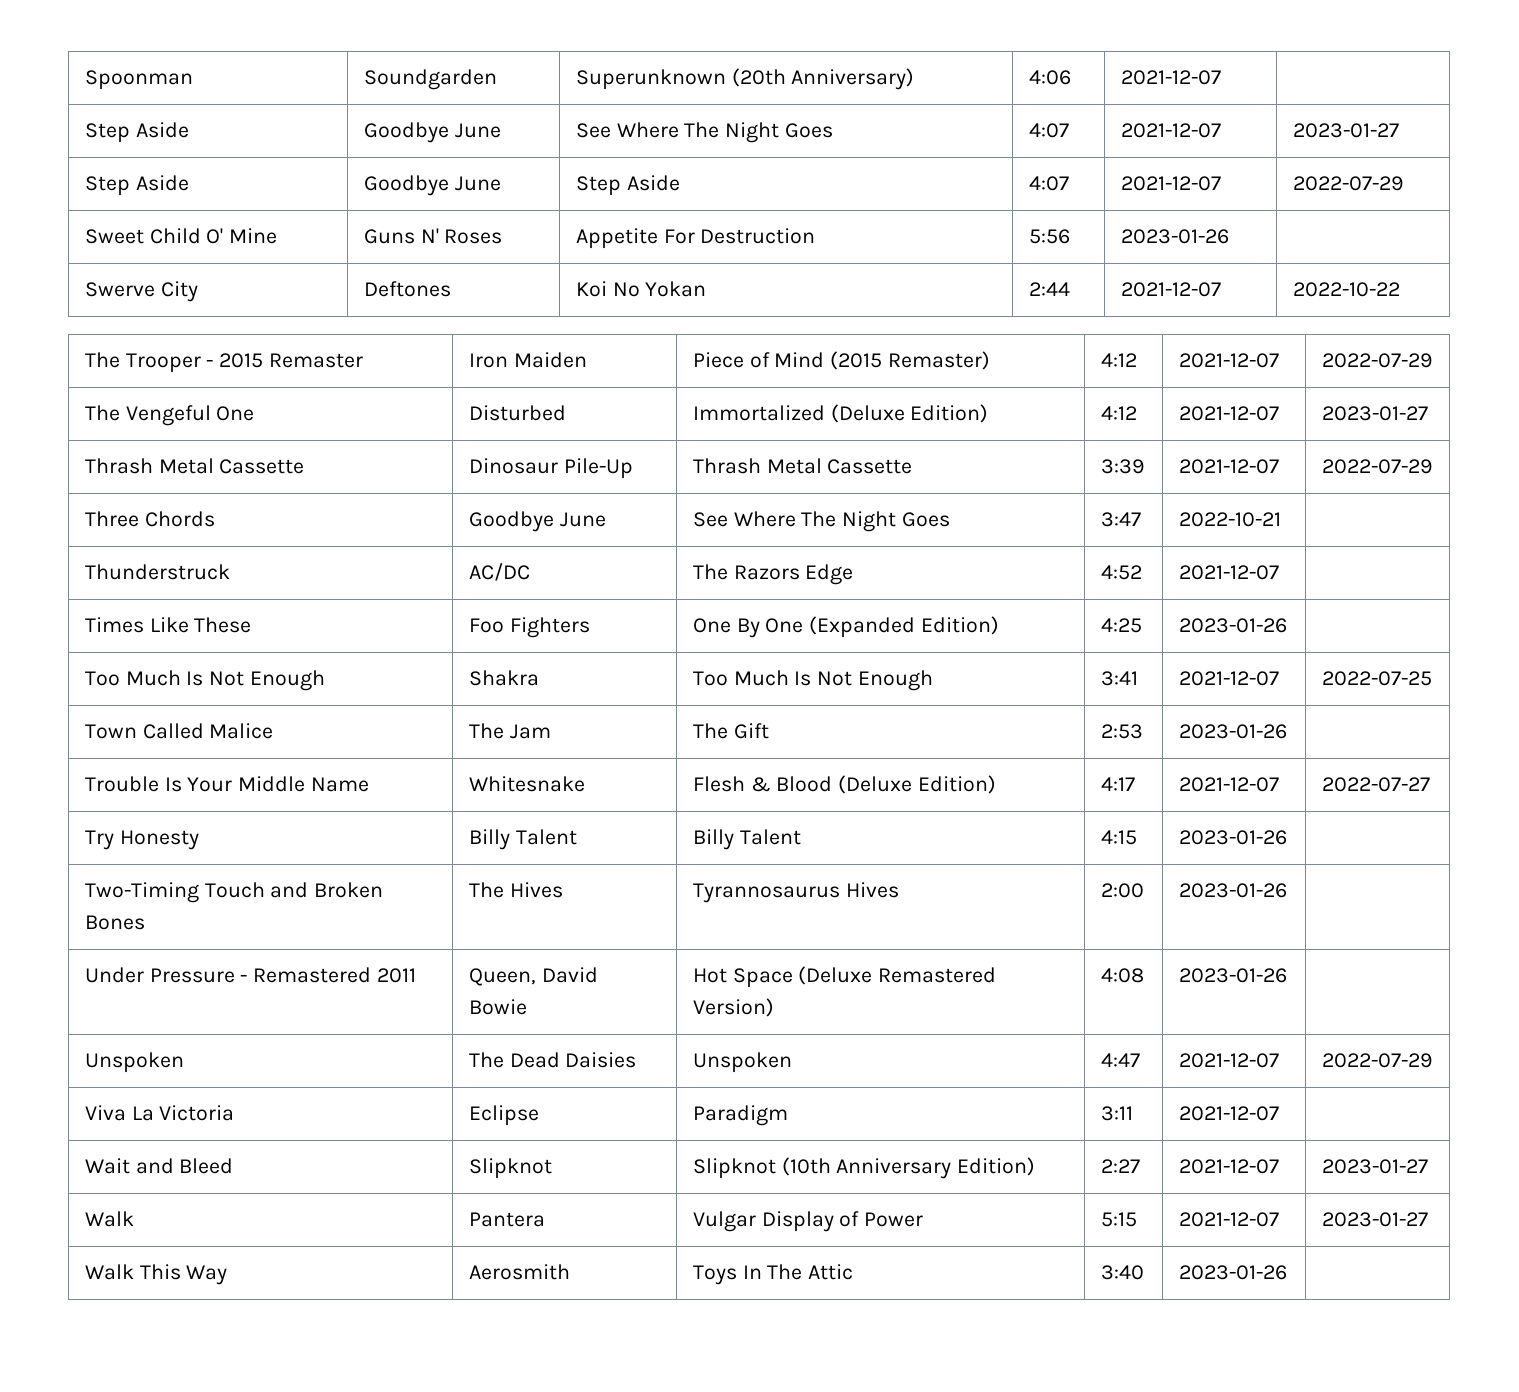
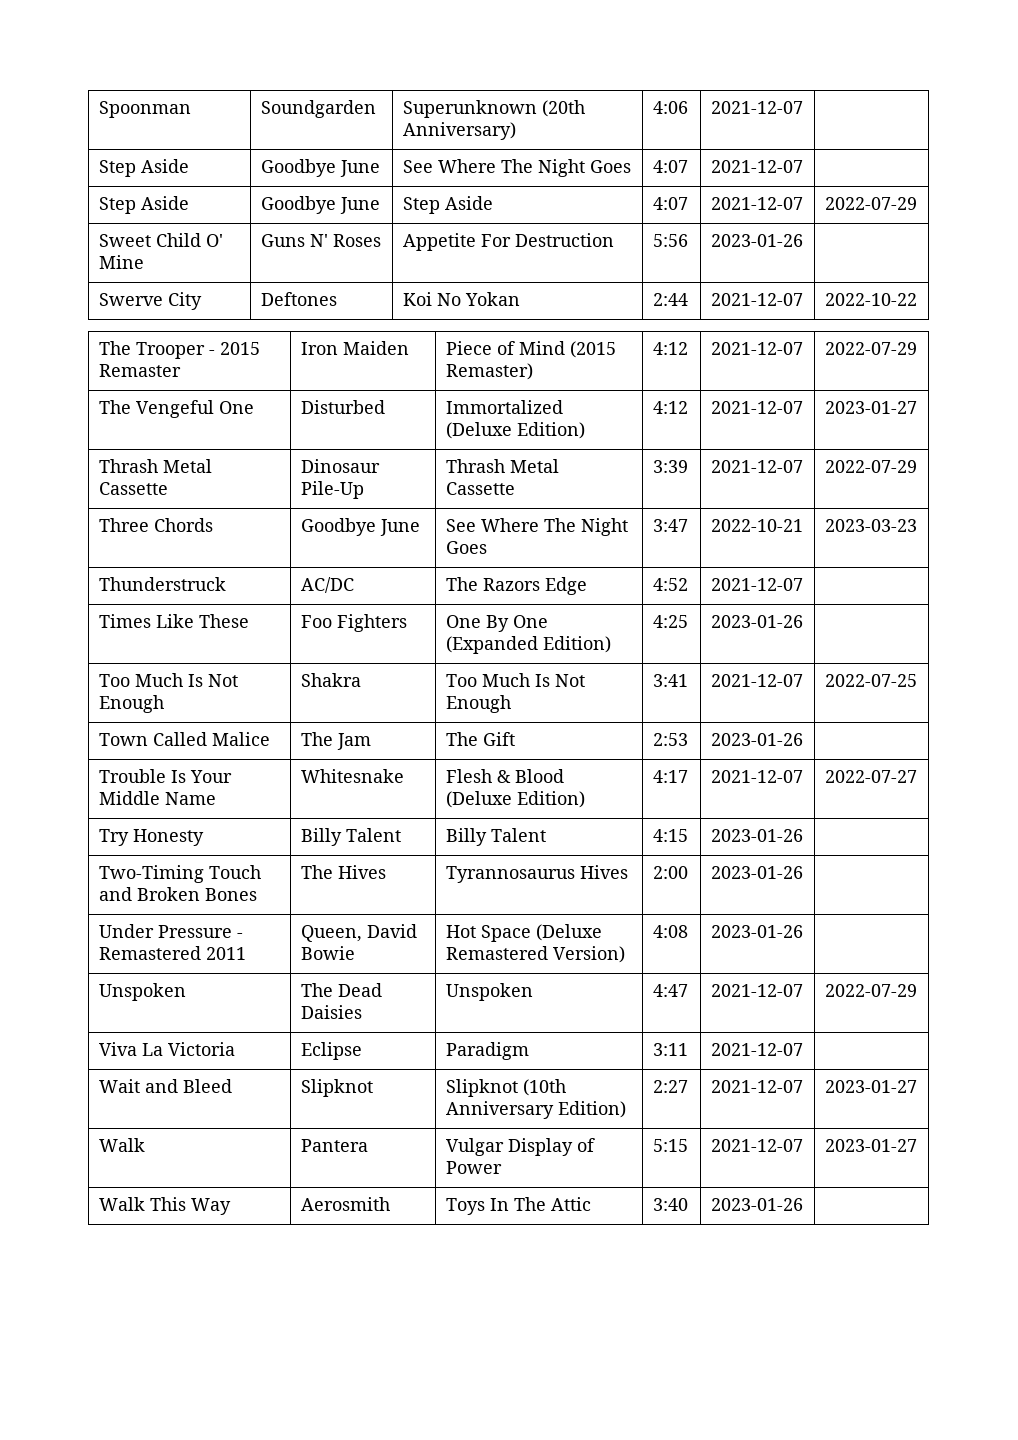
- Step Aside | Goodbye June | See Where The Night Goes | 4:07 | 2021-12-07 | 2023-01-27
+ Step Aside | Goodbye June | See Where The Night Goes | 4:07 | 2021-12-07 |
- Three Chords | Goodbye June | See Where The Night Goes | 3:47 | 2022-10-21 |
+ Three Chords | Goodbye June | See Where The Night Goes | 3:47 | 2022-10-21 | 2023-03-23

